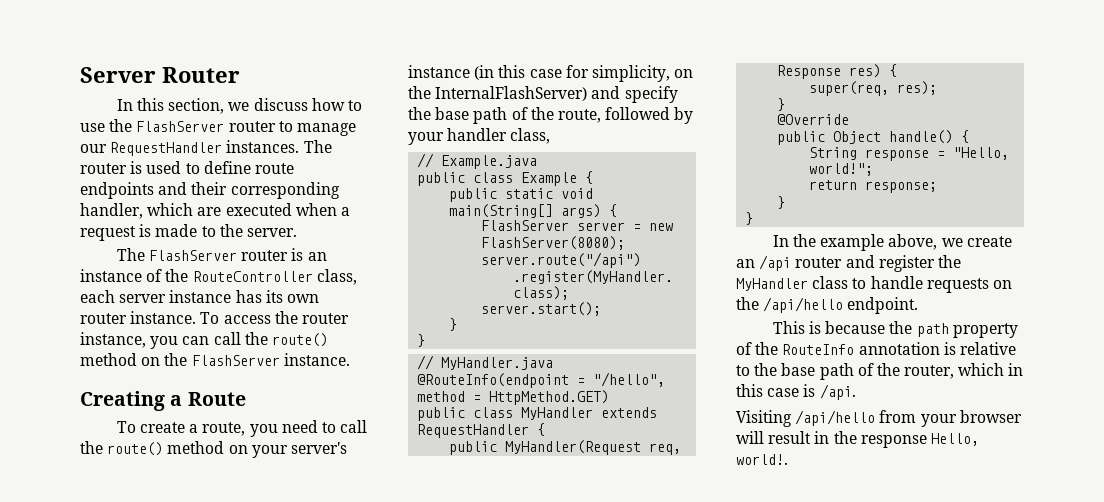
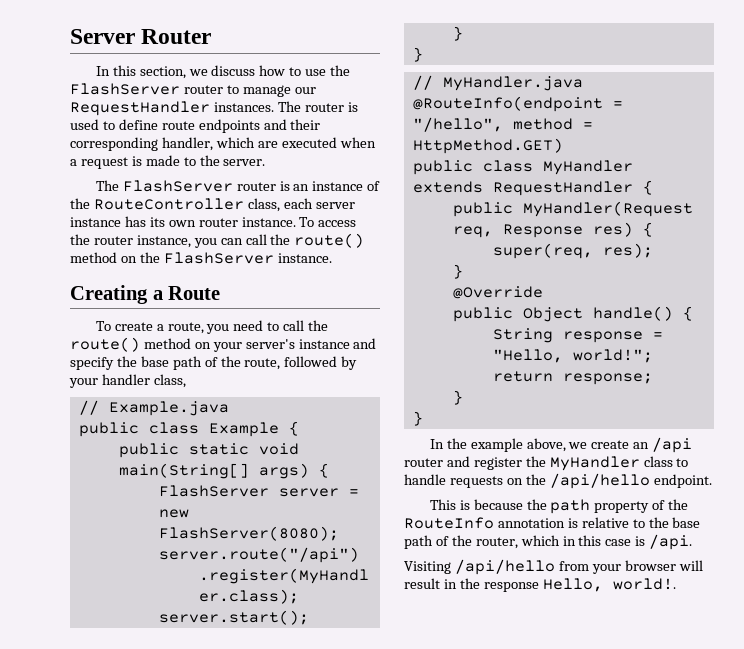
- To create a route, you need to call the route() method on your server's instance (in this case for simplicity, on the InternalFlashServer) and specify the base path of the route, followed by your handler class,
+ To create a route, you need to call the route() method on your server's instance and specify the base path of the route, followed by your handler class,

